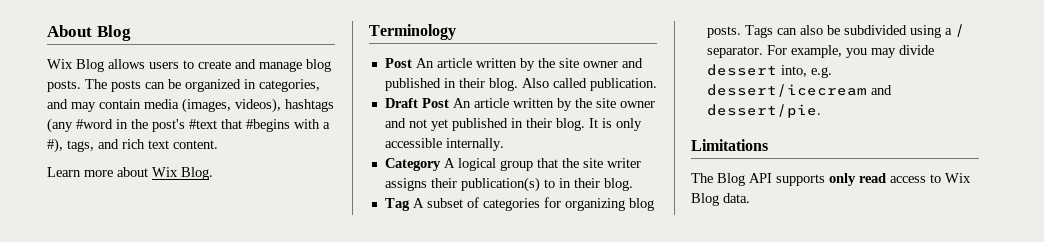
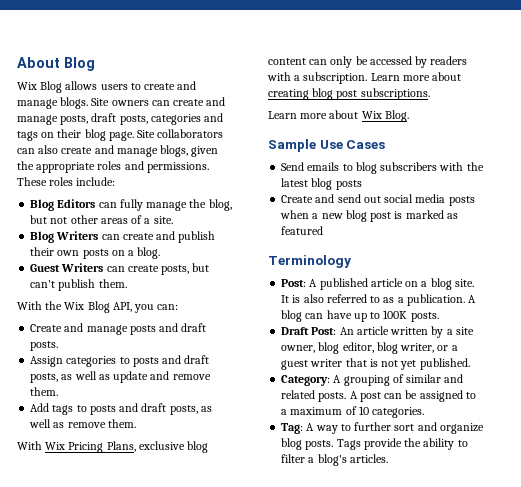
- Wix Blog allows users to create and manage blog posts. The posts can be organized in categories, and may contain media (images, videos), hashtags (any #word in the post's #text that #begins with a #), tags, and rich text content.
+ Wix Blog allows users to create and manage blogs. Site owners can create and manage posts, draft posts, categories and tags on their blog page. Site collaborators can also create and manage blogs, given the appropriate roles and permissions. These roles include:
+ Blog Editors can fully manage the blog, but not other areas of a site.
+ Blog Writers can create and publish their own posts on a blog.
+ Guest Writers can create posts, but can't publish them.
+ With the Wix Blog API, you can:
+ Create and manage posts and draft posts.
+ Assign categories to posts and draft posts, as well as update and remove them.
+ Add tags to posts and draft posts, as well as remove them.
+ With Wix Pricing Plans, exclusive blog content can only be accessed by readers with a subscription. Learn more about creating blog post subscriptions.
+ Sample Use Cases
+ Send emails to blog subscribers with the latest blog posts
+ Create and send out social media posts when a new blog post is marked as featured
  Terminology
- Post An article written by the site owner and published in their blog. Also called publication.
- Draft Post An article written by the site owner and not yet published in their blog. It is only accessible internally.
- Category A logical group that the site writer assigns their publication(s) to in their blog.
- Tag A subset of categories for organizing blog posts. Tags can also be subdivided using a / separator. For example, you may divide dessert into, e.g. dessert/icecream and dessert/pie.
- Limitations
- The Blog API supports only read access to Wix Blog data.
+ Post: A published article on a blog site. It is also referred to as a publication. A blog can have up to 100K posts.
+ Draft Post: An article written by a site owner, blog editor, blog writer, or a guest writer that is not yet published.
+ Category: A grouping of similar and related posts. A post can be assigned to a maximum of 10 categories.
+ Tag: A way to further sort and organize blog posts. Tags provide the ability to filter a blog's articles.

